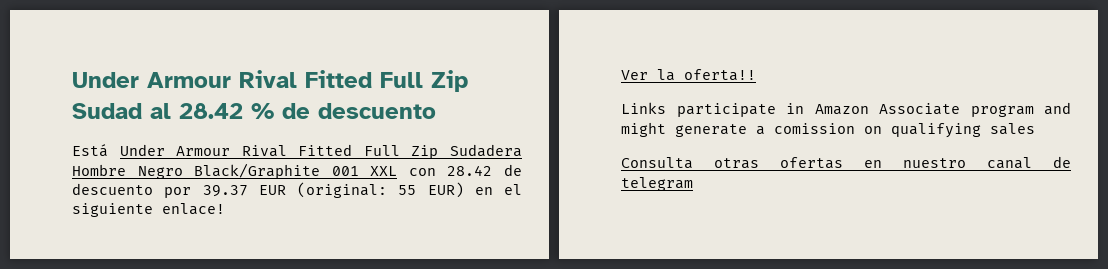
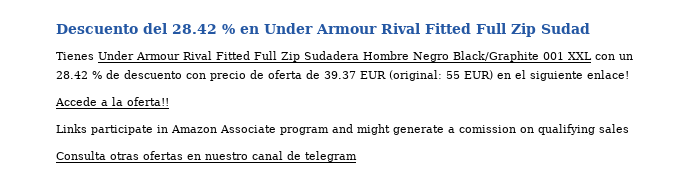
- Under Armour Rival Fitted Full Zip Sudad al 28.42 % de descuento
- Está Under Armour Rival Fitted Full Zip Sudadera Hombre Negro Black/Graphite 001 XXL con 28.42 de descuento por 39.37 EUR (original: 55 EUR) en el siguiente enlace!
+ Descuento del 28.42 % en Under Armour Rival Fitted Full Zip Sudad
+ Tienes Under Armour Rival Fitted Full Zip Sudadera Hombre Negro Black/Graphite 001 XXL con un 28.42 % de descuento con precio de oferta de 39.37 EUR (original: 55 EUR) en el siguiente enlace!
- Ver la oferta!!
+ Accede a la oferta!!

